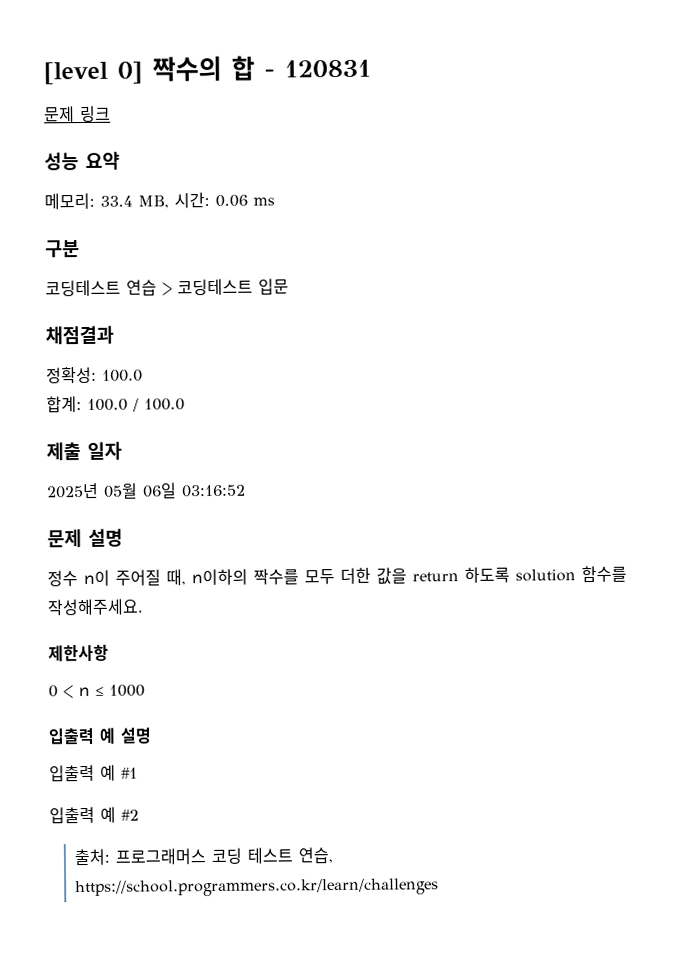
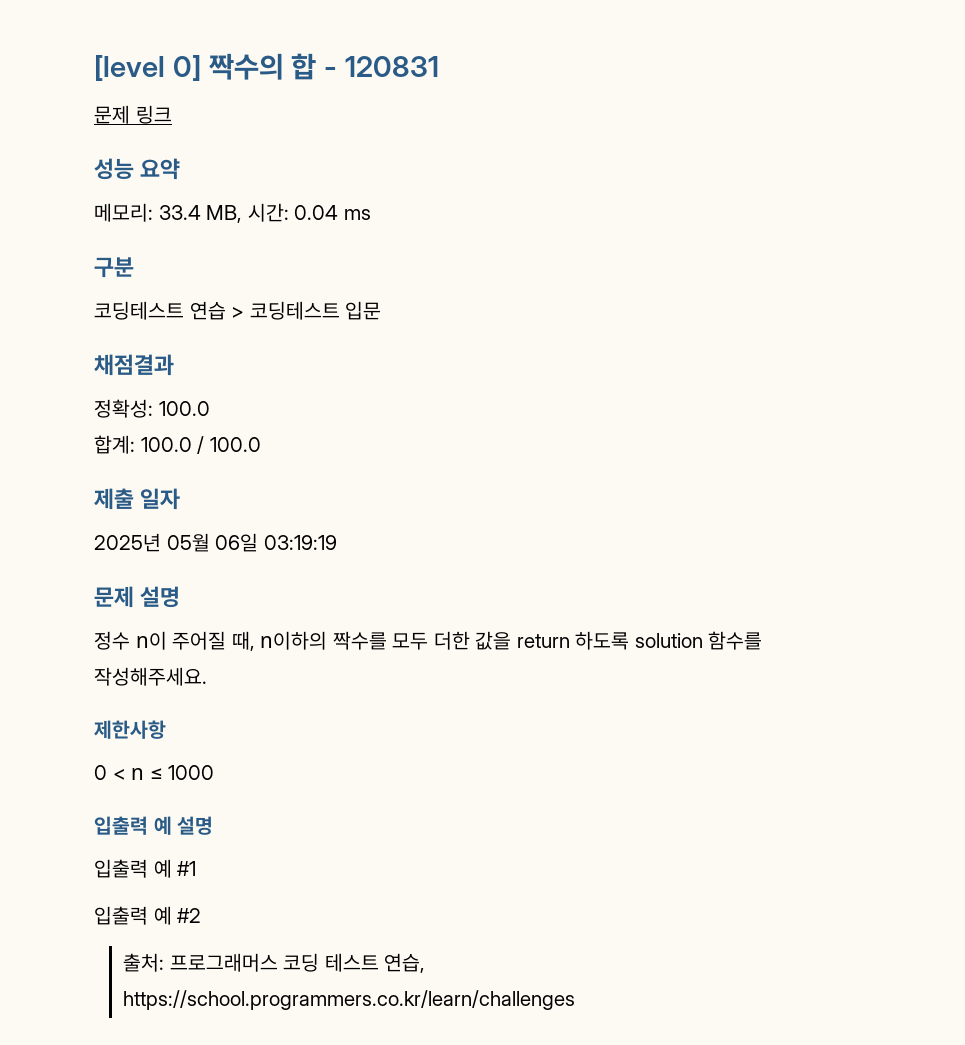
- 메모리: 33.4 MB, 시간: 0.06 ms
+ 메모리: 33.4 MB, 시간: 0.04 ms
- 2025년 05월 06일 03:16:52
+ 2025년 05월 06일 03:19:19

